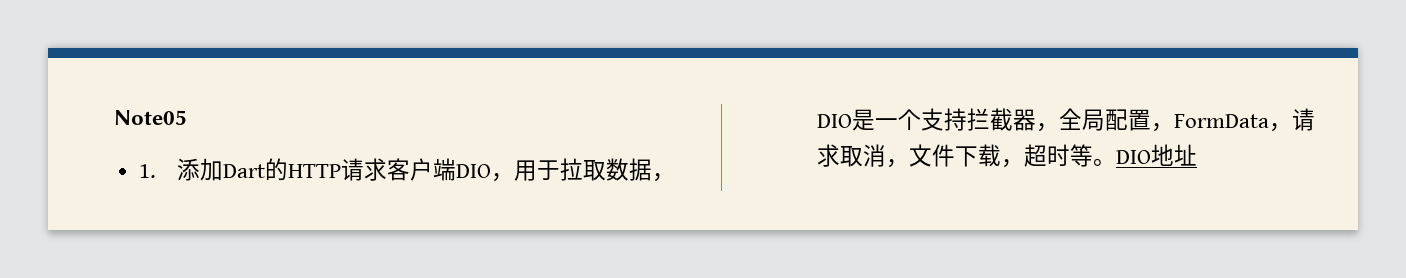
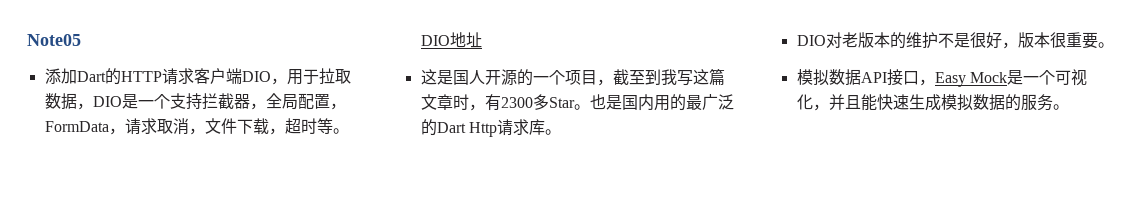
- 1.添加Dart的HTTP请求客户端DIO，用于拉取数据，DIO是一个支持拦截器，全局配置，FormData，请求取消，文件下载，超时等。
+ 添加Dart的HTTP请求客户端DIO，用于拉取数据，DIO是一个支持拦截器，全局配置，FormData，请求取消，文件下载，超时等。
+ 这是国人开源的一个项目，截至到我写这篇文章时，有2300多Star。也是国内用的最广泛的Dart Http请求库。
+ DIO对老版本的维护不是很好，版本很重要。
+ 模拟数据API接口，Easy Mock是一个可视化，并且能快速生成模拟数据的服务。

